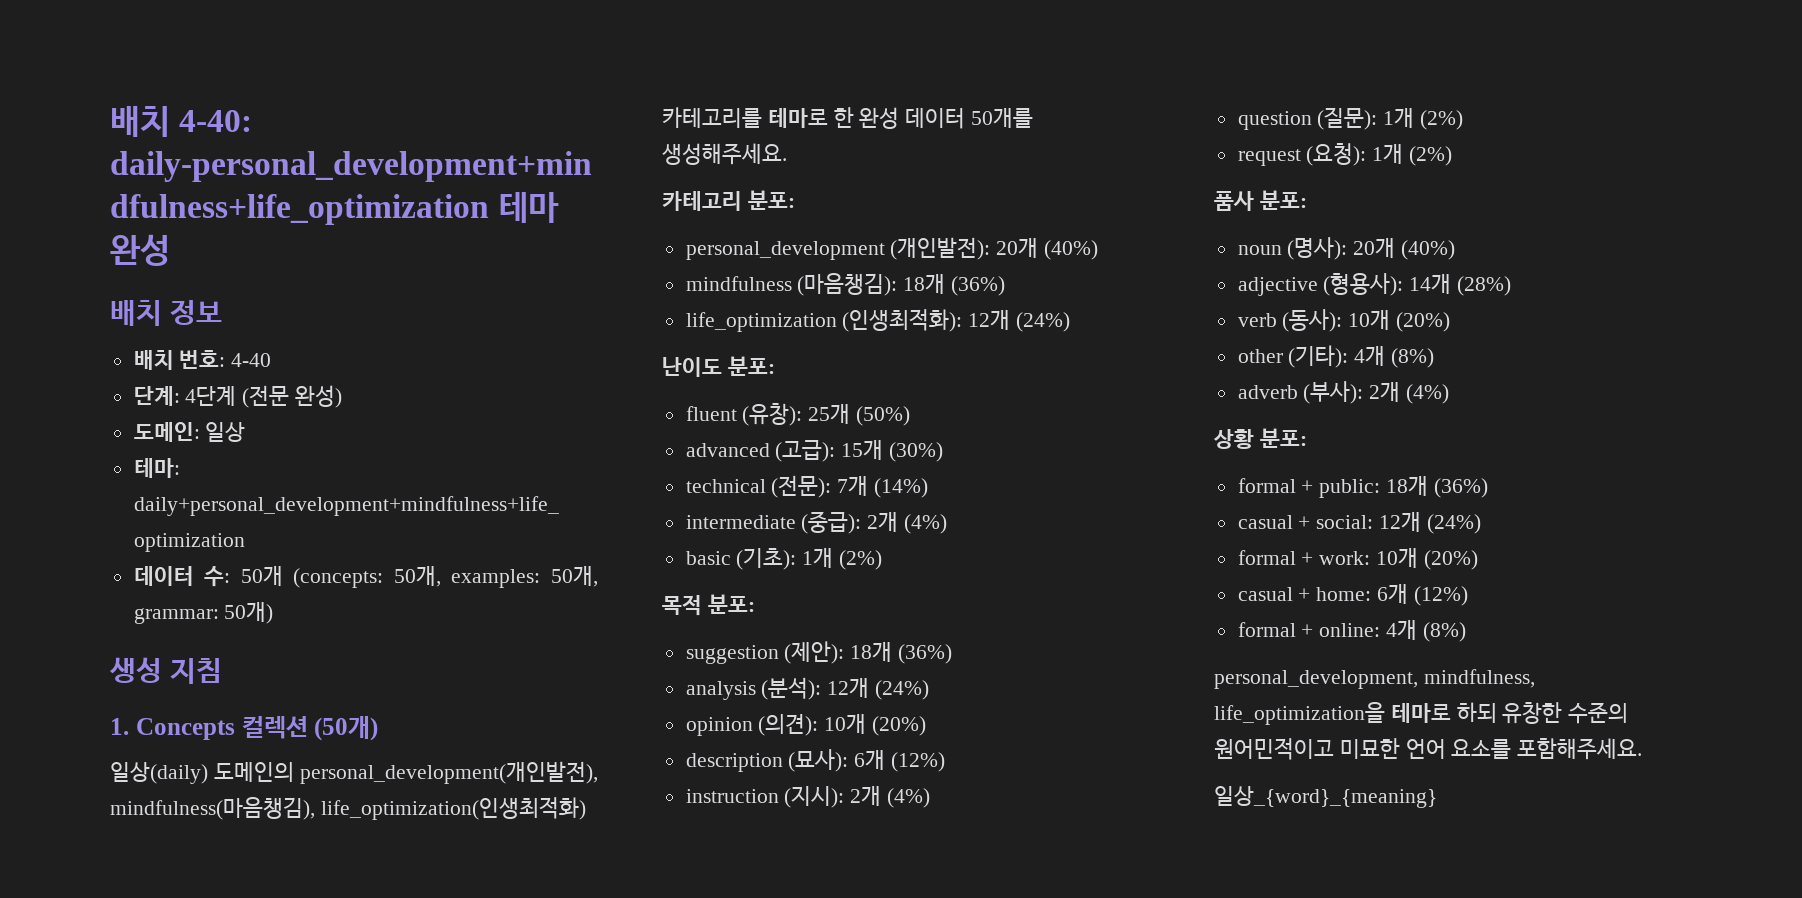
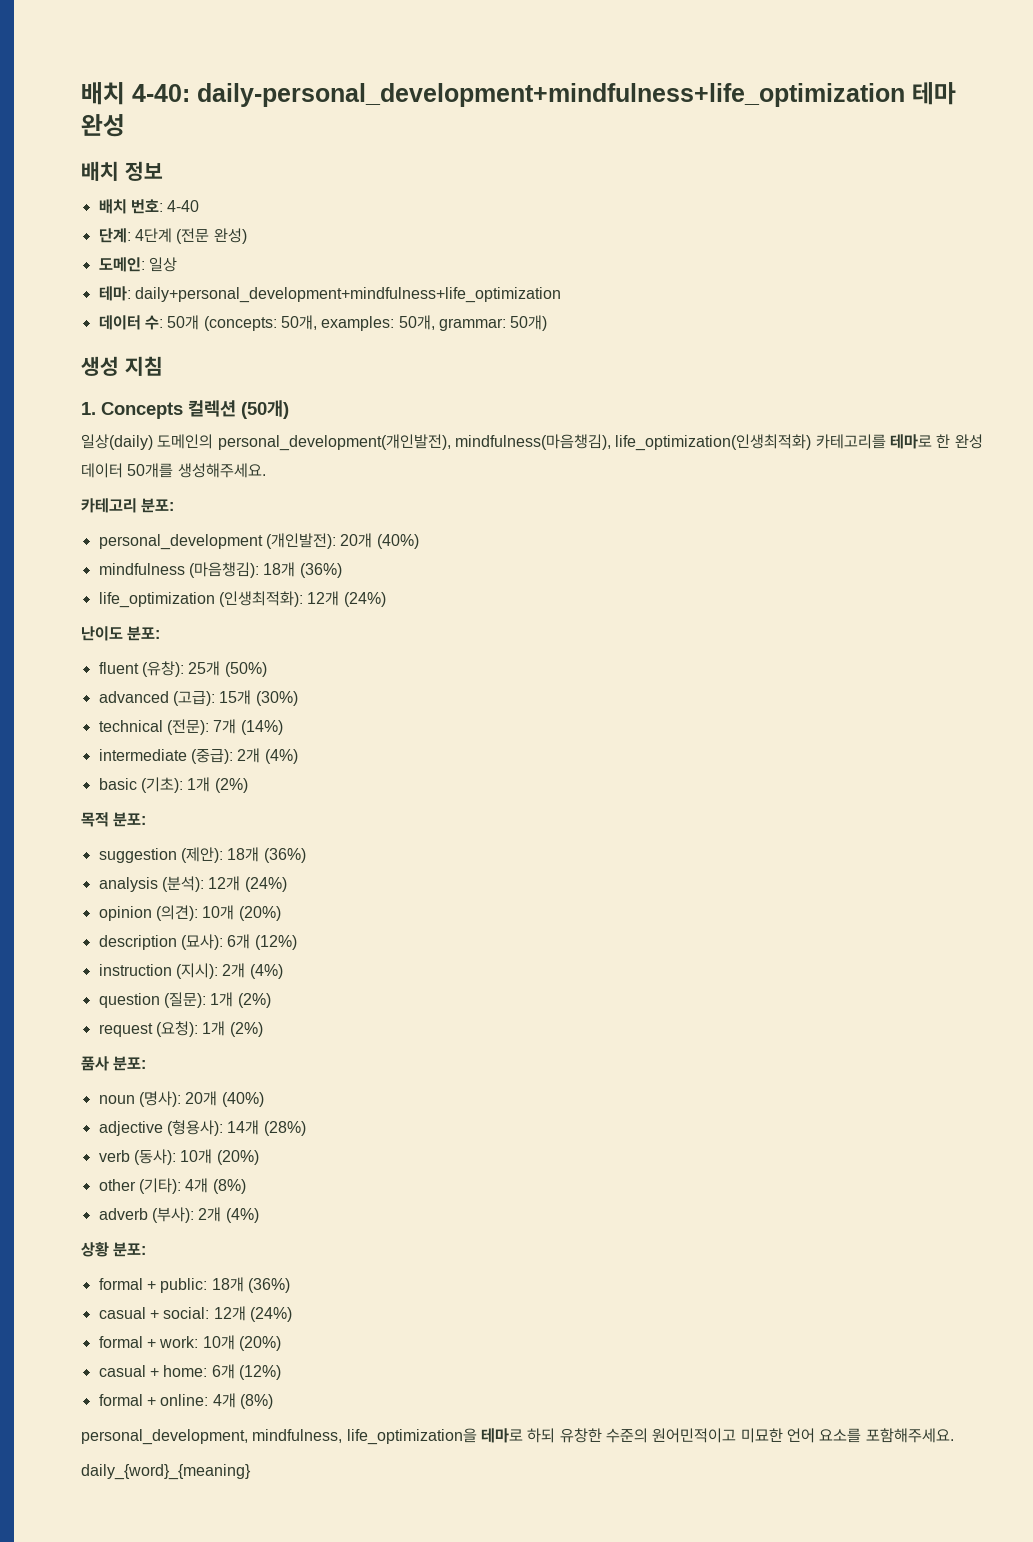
- 일상_{word}_{meaning}
+ daily_{word}_{meaning}

